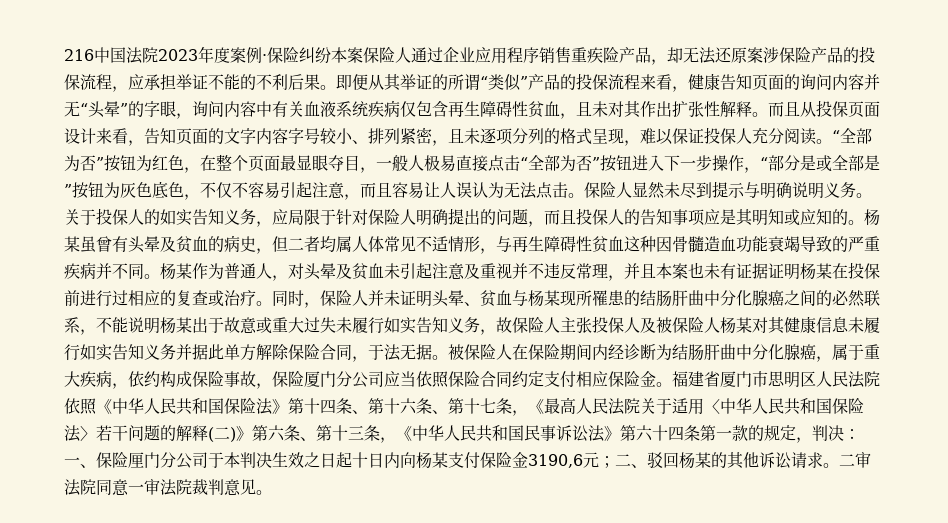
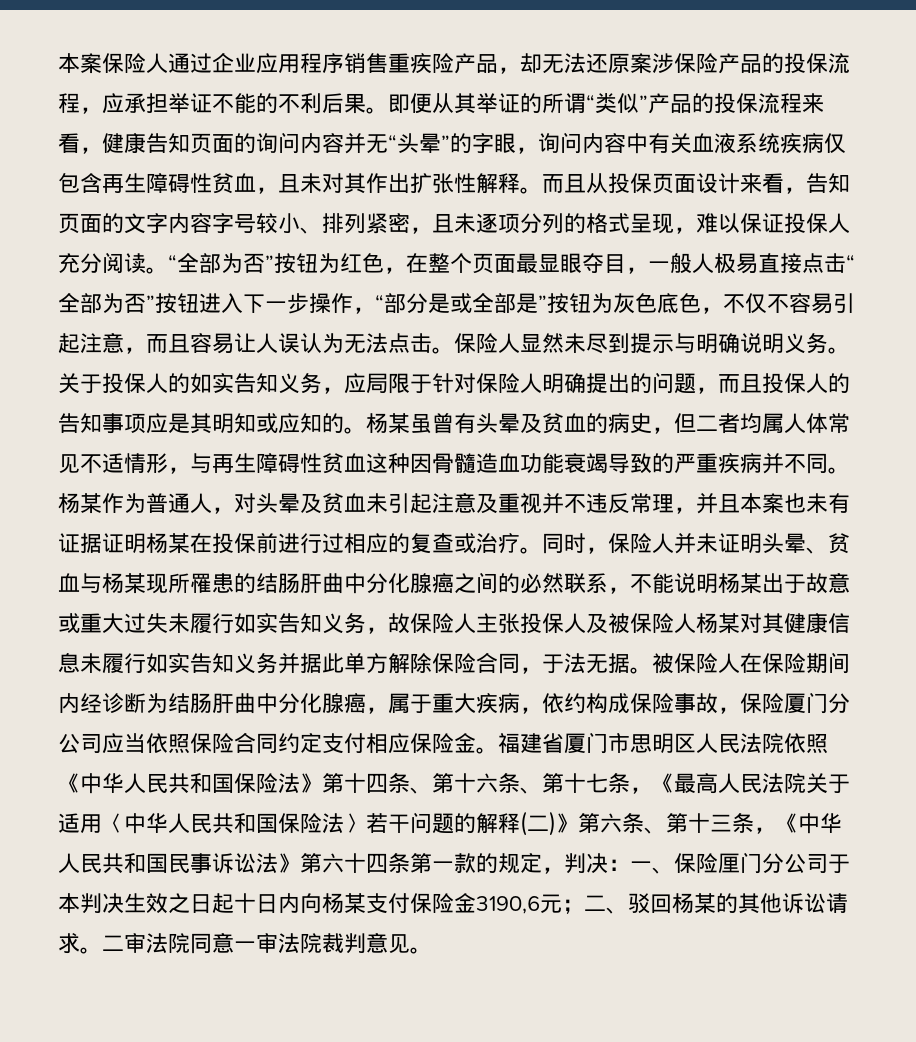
- 216中国法院2023年度案例·保险纠纷本案保险人通过企业应用程序销售重疾险产品，却无法还原案涉保险产品的投保流程，应承担举证不能的不利后果。
+ 本案保险人通过企业应用程序销售重疾险产品，却无法还原案涉保险产品的投保流程，应承担举证不能的不利后果。

